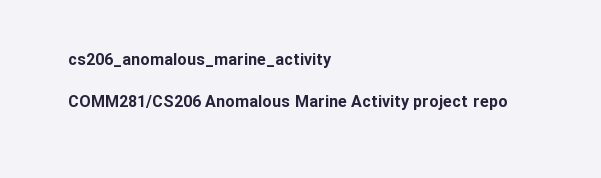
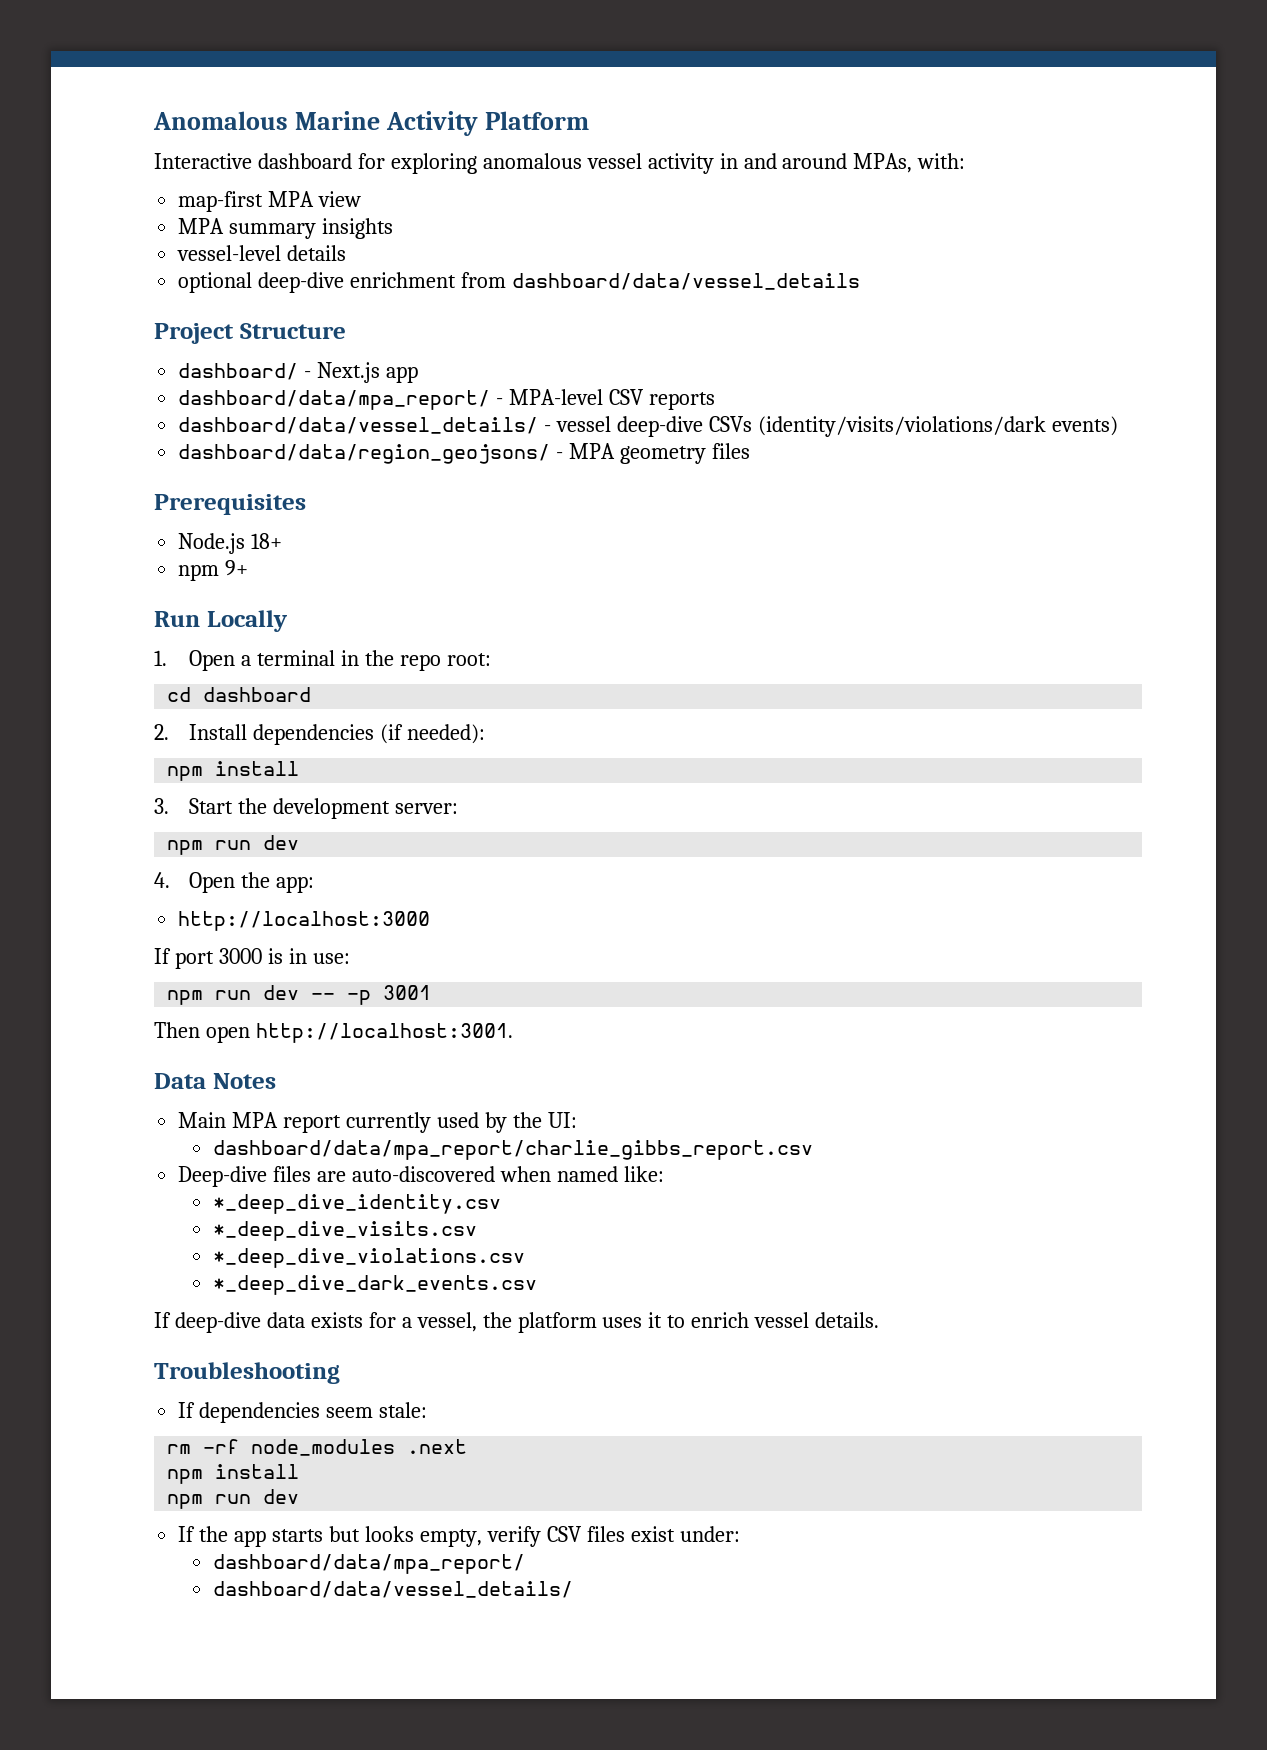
- cs206_anomalous_marine_activity
- COMM281/CS206 Anomalous Marine Activity project repo
+ Anomalous Marine Activity Platform
+ Interactive dashboard for exploring anomalous vessel activity in and around MPAs, with:
+ map-first MPA view
+ MPA summary insights
+ vessel-level details
+ optional deep-dive enrichment from dashboard/data/vessel_details
+ Project Structure
+ dashboard/ - Next.js app
+ dashboard/data/mpa_report/ - MPA-level CSV reports
+ dashboard/data/vessel_details/ - vessel deep-dive CSVs (identity/visits/violations/dark events)
+ dashboard/data/region_geojsons/ - MPA geometry files
+ Prerequisites
+ Node.js 18+
+ npm 9+
+ Run Locally
+ 1. Open a terminal in the repo root:
+ cd dashboard
+ 2. Install dependencies (if needed):
+ npm install
+ 3. Start the development server:
+ npm run dev
+ 4. Open the app:
+ http://localhost:3000
+ If port 3000 is in use:
+ npm run dev -- -p 3001
+ Then open http://localhost:3001.
+ Data Notes
+ Main MPA report currently used by the UI:
+ dashboard/data/mpa_report/charlie_gibbs_report.csv
+ Deep-dive files are auto-discovered when named like:
+ *_deep_dive_identity.csv
+ *_deep_dive_visits.csv
+ *_deep_dive_violations.csv
+ *_deep_dive_dark_events.csv
+ If deep-dive data exists for a vessel, the platform uses it to enrich vessel details.
+ Troubleshooting
+ If dependencies seem stale:
+ rm -rf node_modules .next
+ npm install
+ npm run dev
+ If the app starts but looks empty, verify CSV files exist under:
+ dashboard/data/mpa_report/
+ dashboard/data/vessel_details/

